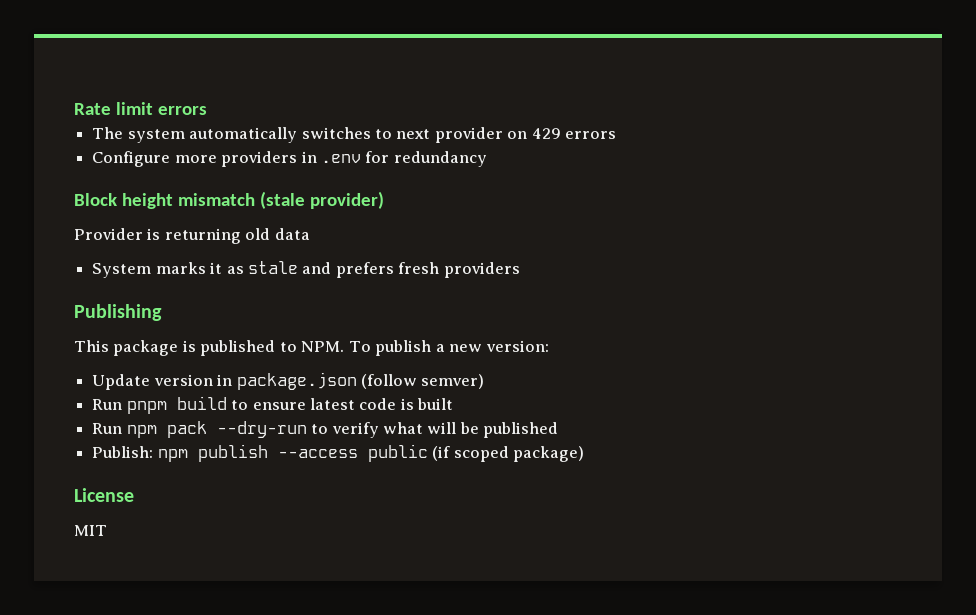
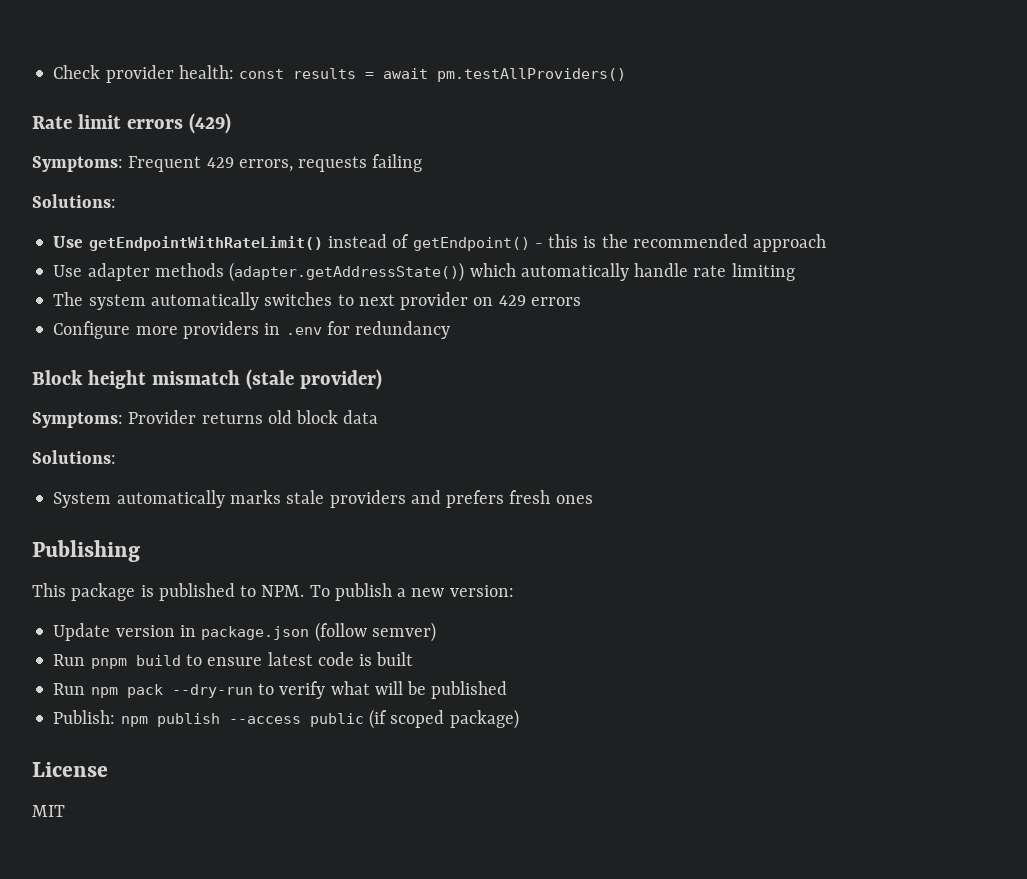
- Rate limit errors
+ Check provider health: const results = await pm.testAllProviders()
+ Rate limit errors (429)
+ Symptoms: Frequent 429 errors, requests failing
+ Solutions:
+ Use getEndpointWithRateLimit() instead of getEndpoint() - this is the recommended approach
+ Use adapter methods (adapter.getAddressState()) which automatically handle rate limiting
- Provider is returning old data
+ Symptoms: Provider returns old block data
+ Solutions:
- System marks it as stale and prefers fresh providers
+ System automatically marks stale providers and prefers fresh ones

